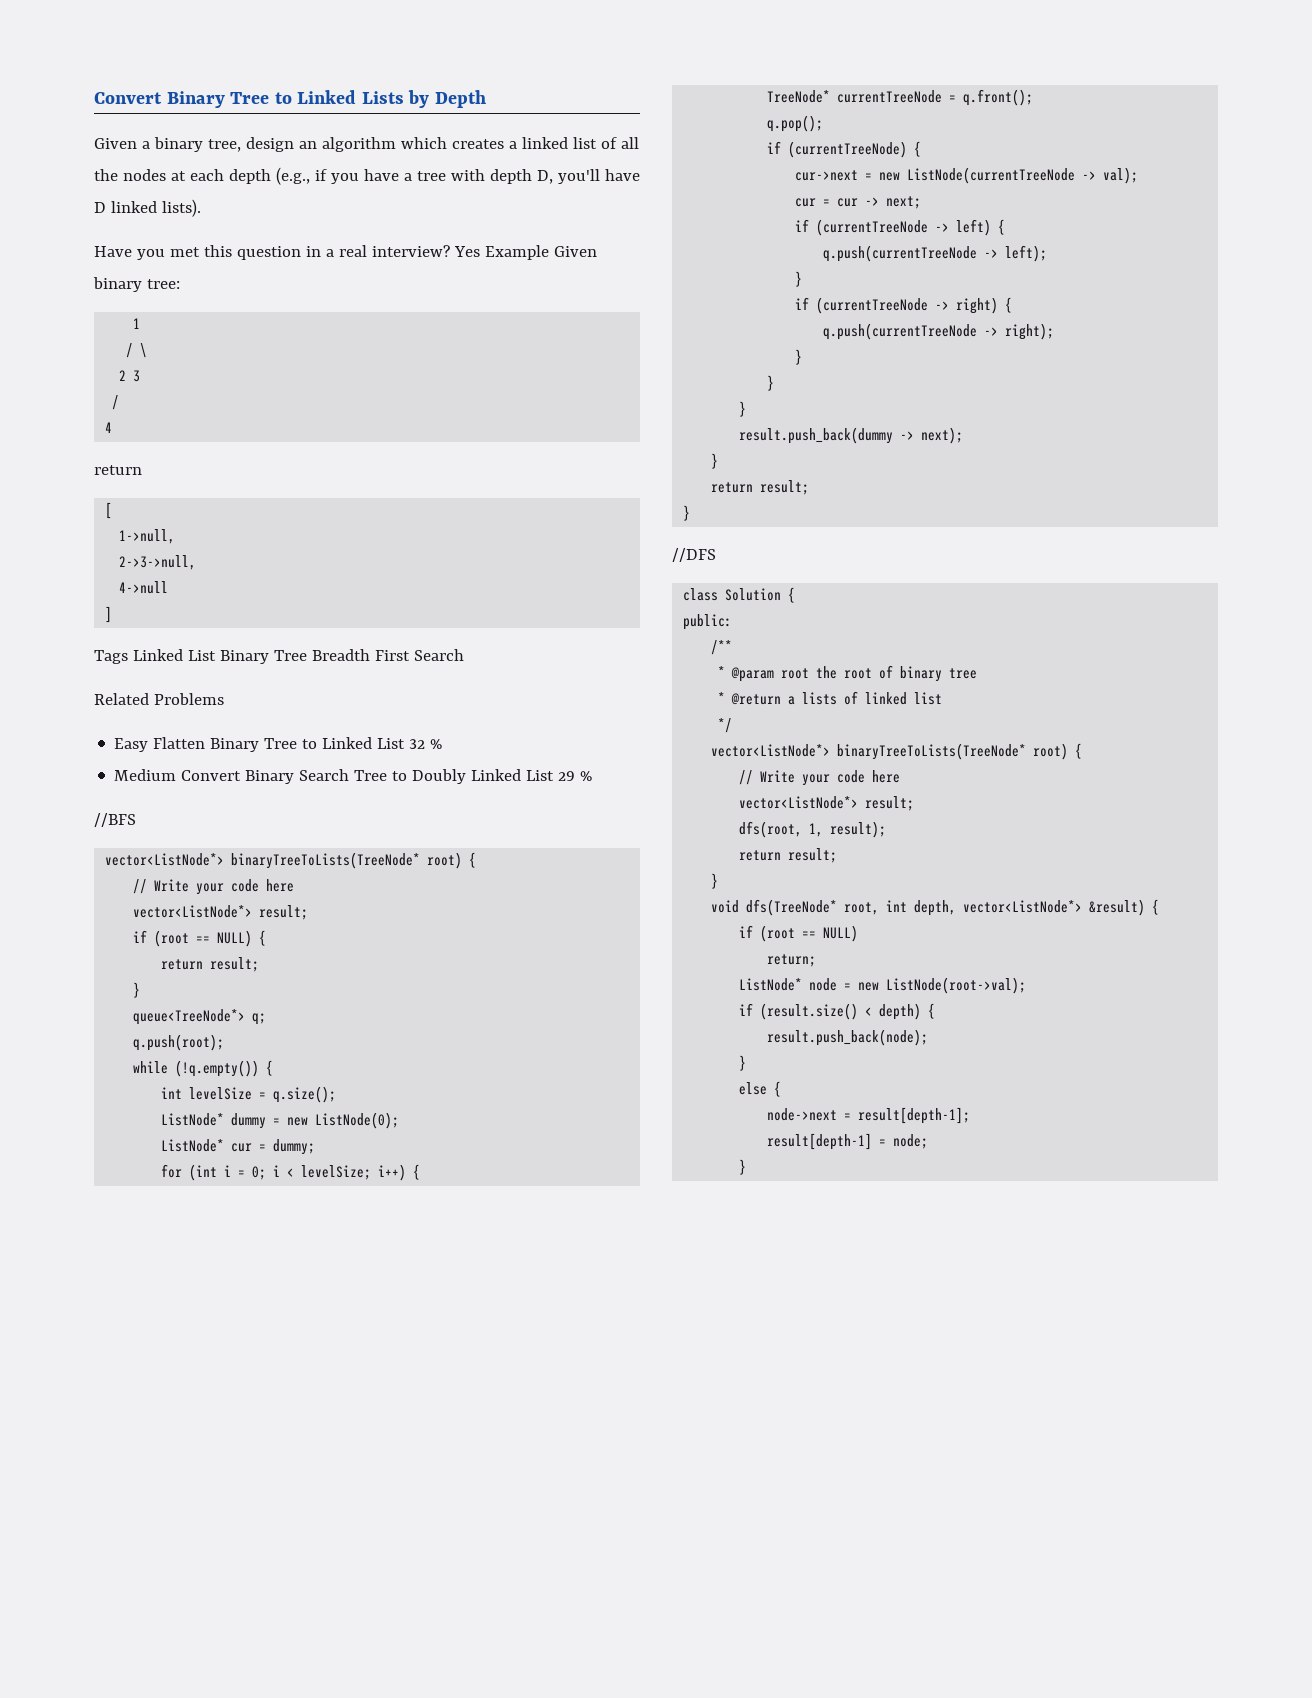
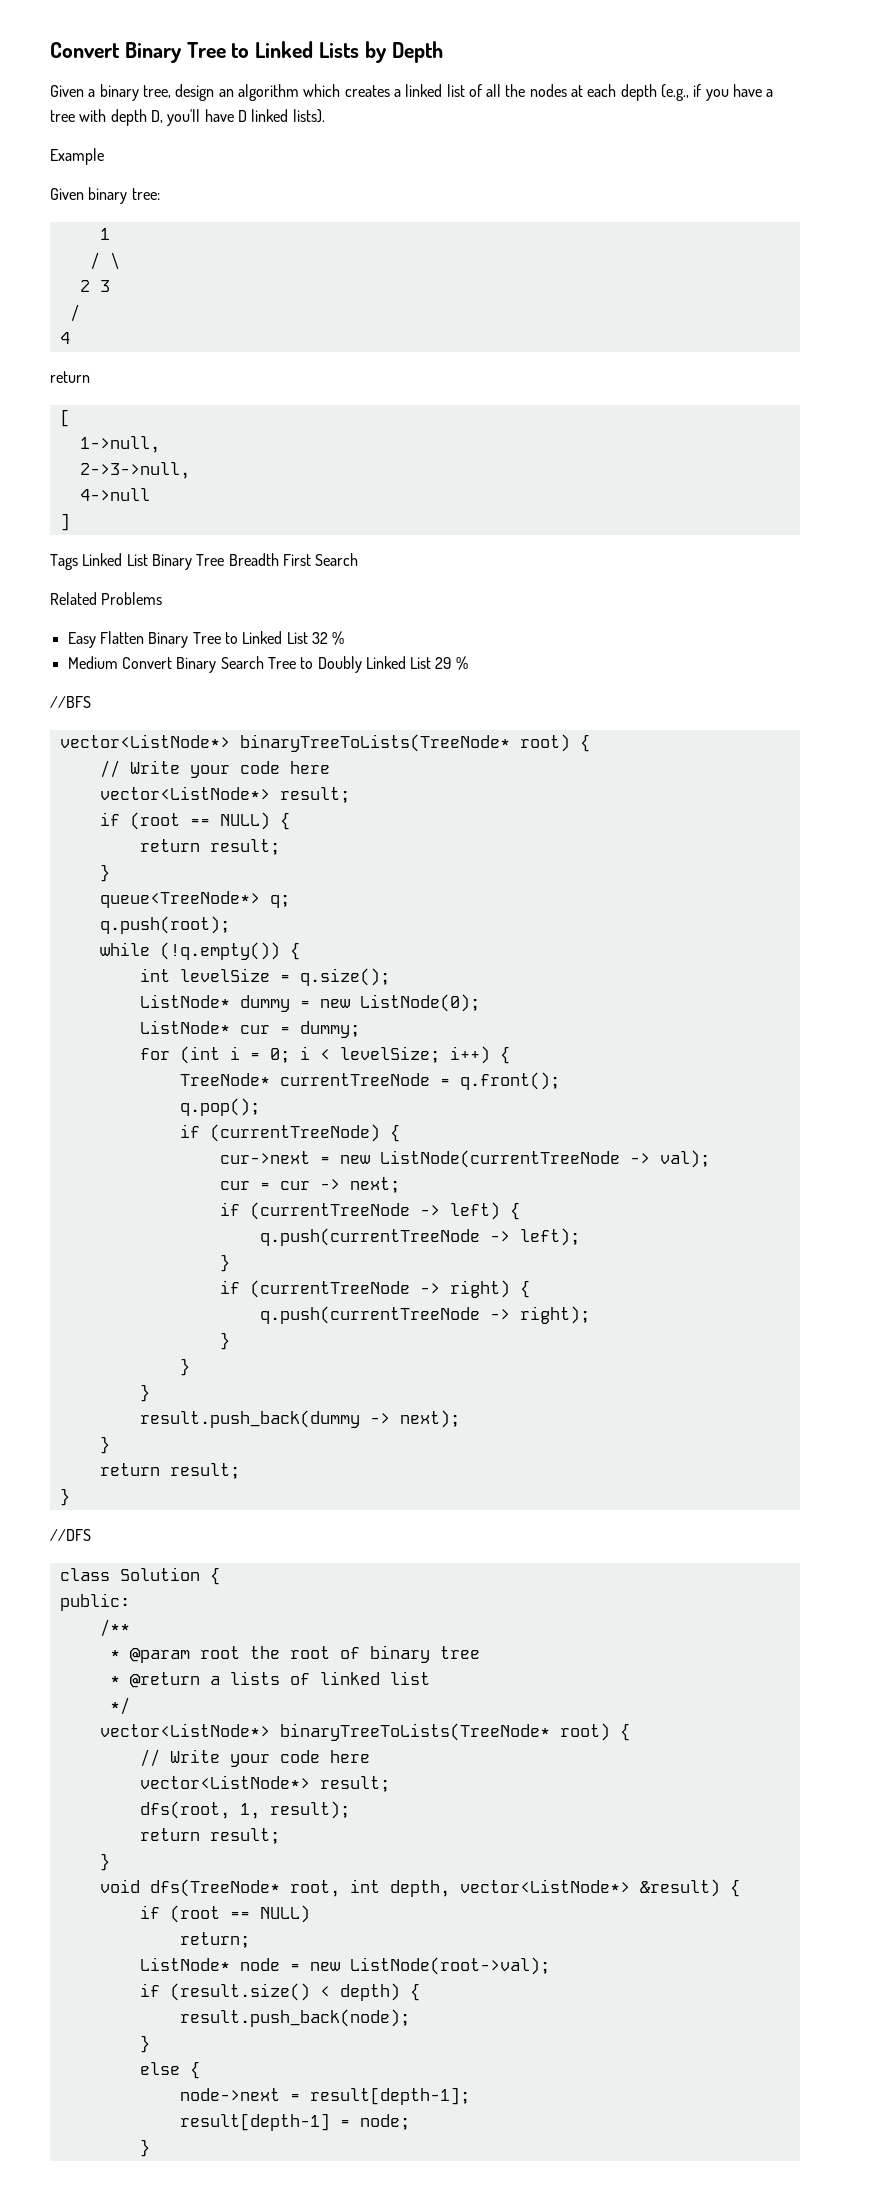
- Have you met this question in a real interview? Yes Example Given binary tree:
+ Example
+ Given binary tree:

